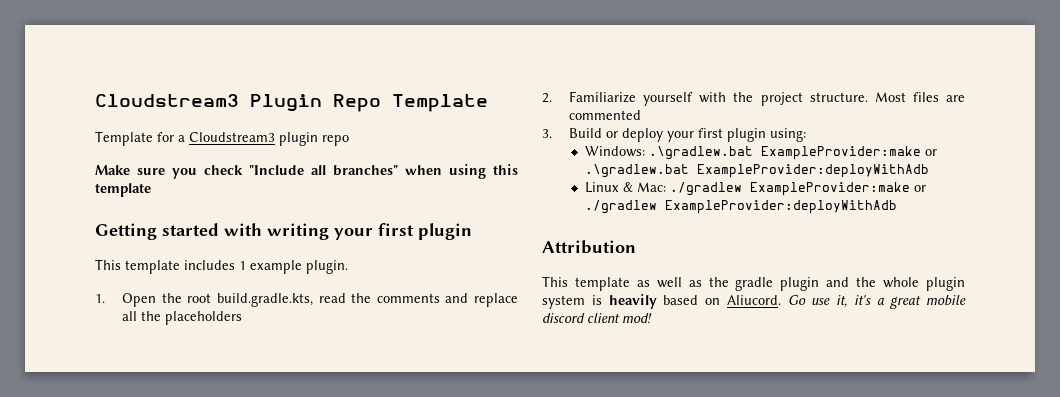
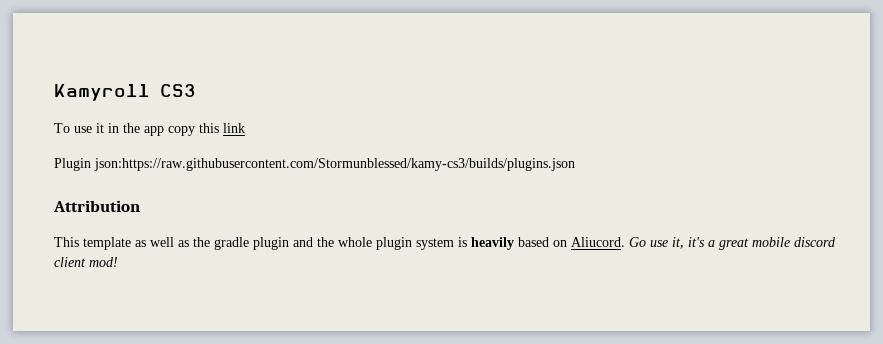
- Cloudstream3 Plugin Repo Template
- Template for a Cloudstream3 plugin repo
- Make sure you check "Include all branches" when using this template
- Getting started with writing your first plugin
- This template includes 1 example plugin.
- 1. Open the root build.gradle.kts, read the comments and replace all the placeholders
- 2. Familiarize yourself with the project structure. Most files are commented
- 3. Build or deploy your first plugin using:
- Windows: .\gradlew.bat ExampleProvider:make or .\gradlew.bat ExampleProvider:deployWithAdb
- Linux & Mac: ./gradlew ExampleProvider:make or ./gradlew ExampleProvider:deployWithAdb
+ Kamyroll CS3
+ To use it in the app copy this link
+ Plugin json:https://raw.githubusercontent.com/Stormunblessed/kamy-cs3/builds/plugins.json

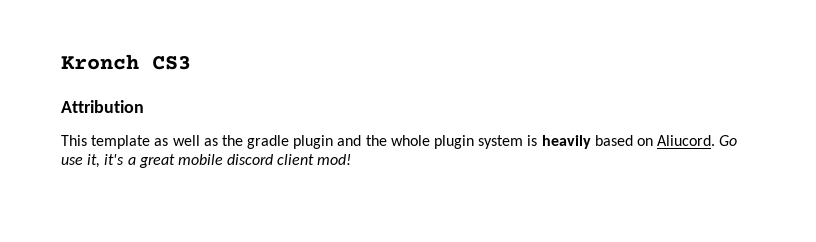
- Kamyroll CS3
+ Kronch CS3
- To use it in the app copy this link
- Plugin json:https://raw.githubusercontent.com/Stormunblessed/kamy-cs3/builds/plugins.json

